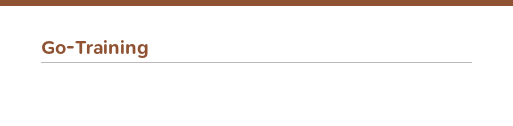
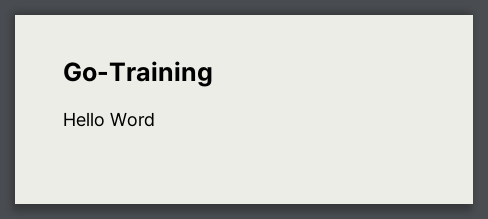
+ Hello Word

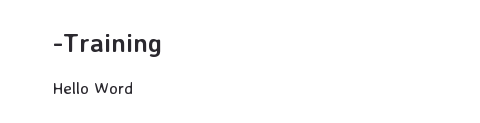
- Go-Training
+ -Training

